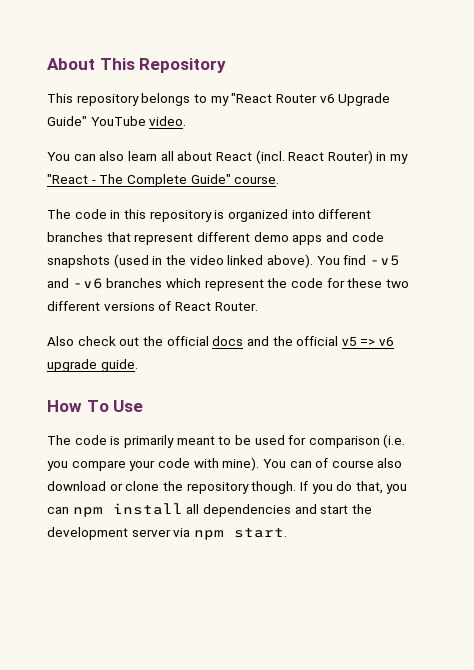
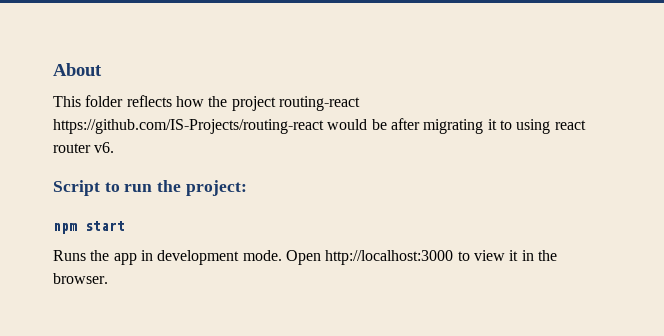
- About This Repository
- This repository belongs to my "React Router v6 Upgrade Guide" YouTube video.
- You can also learn all about React (incl. React Router) in my "React - The Complete Guide" course.
- The code in this repository is organized into different branches that represent different demo apps and code snapshots (used in the video linked above). You find -v5 and -v6 branches which represent the code for these two different versions of React Router.
- Also check out the official docs and the official v5 => v6 upgrade guide.
- How To Use
- The code is primarily meant to be used for comparison (i.e. you compare your code with mine). You can of course also download or clone the repository though. If you do that, you can npm install all dependencies and start the development server via npm start.
+ About
+ This folder reflects how the project routing-react https://github.com/IS-Projects/routing-react would be after migrating it to using react router v6.
+ Script to run the project:
+ npm start
+ Runs the app in development mode. Open http://localhost:3000 to view it in the browser.

